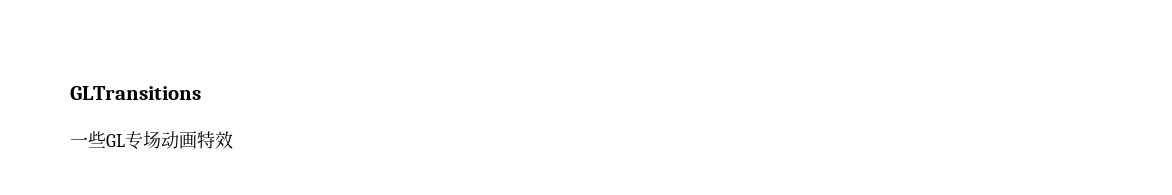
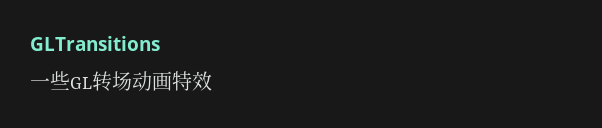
- 一些GL专场动画特效
+ 一些GL转场动画特效

